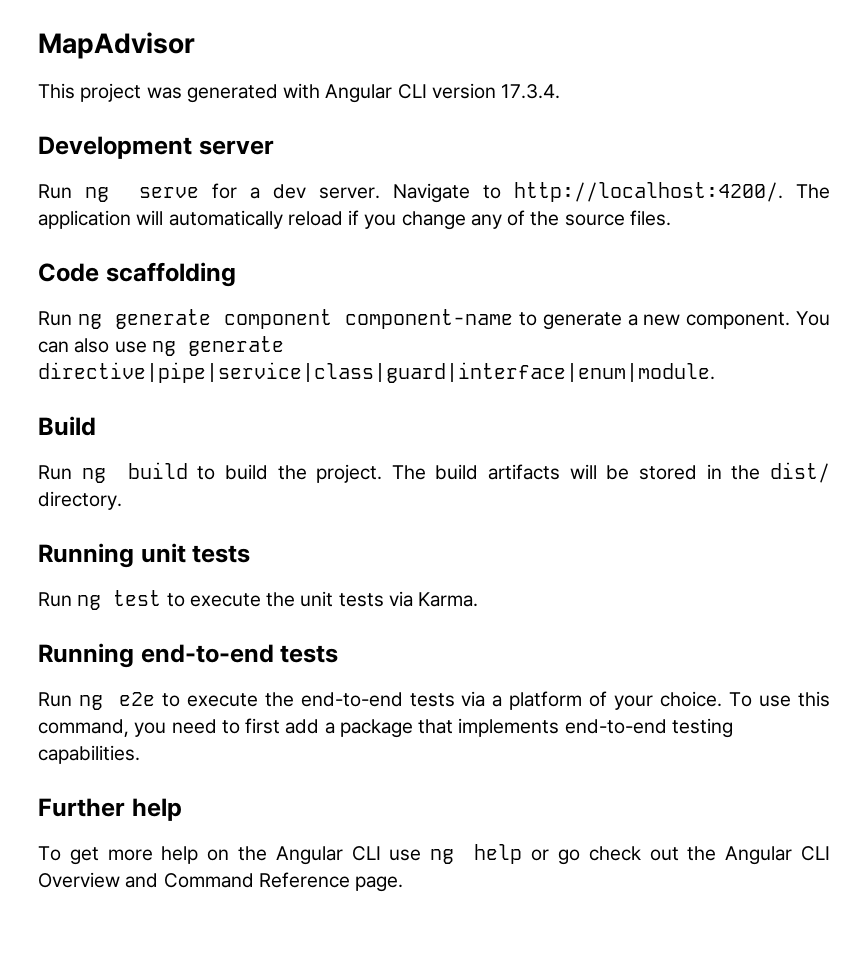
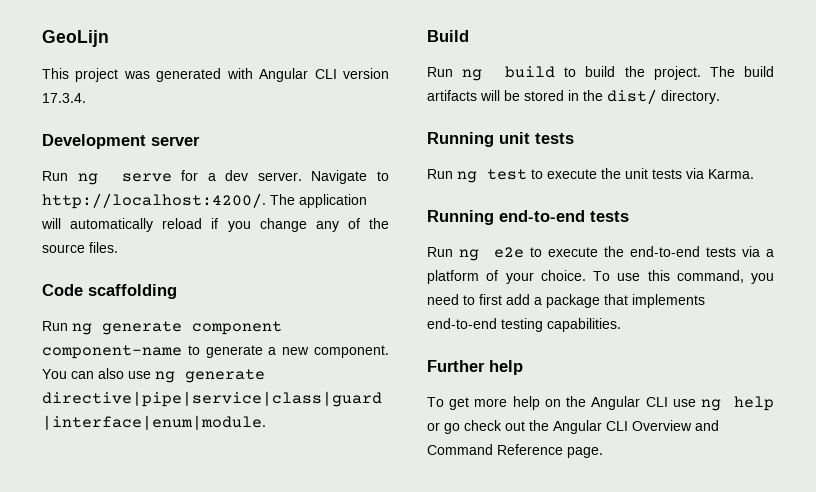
- MapAdvisor
+ GeoLijn

